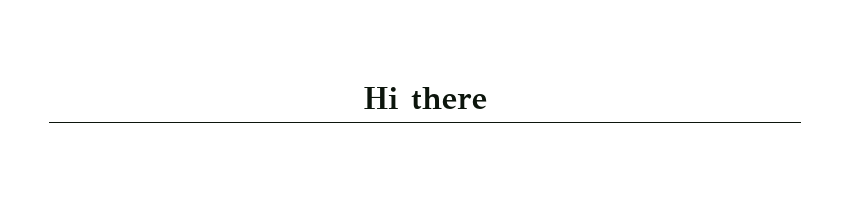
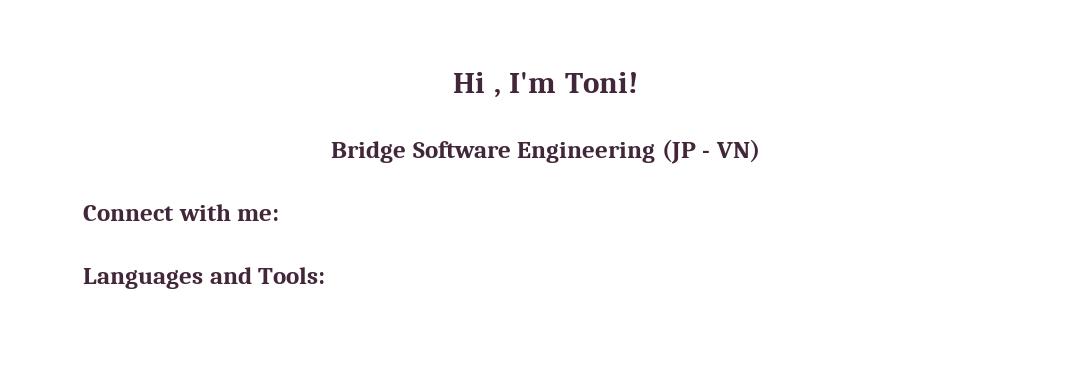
- Hi there
+ Hi , I'm Toni!
+ Bridge Software Engineering (JP - VN)
+ Connect with me:
+ Languages and Tools:

